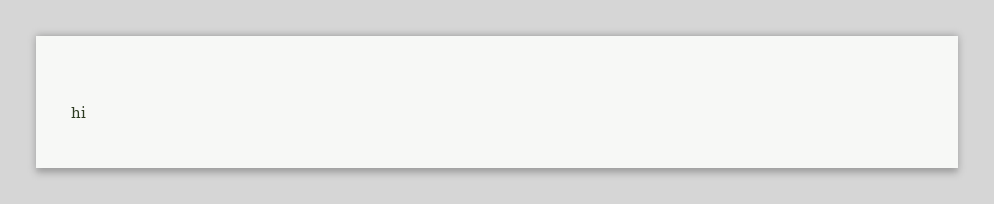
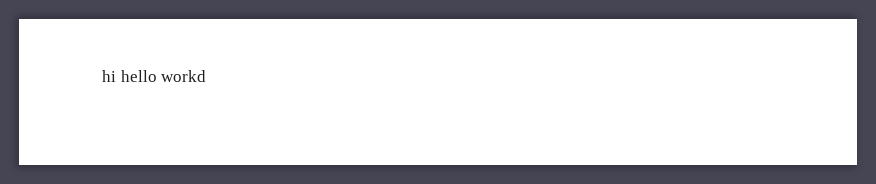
- hi
+ hi hello workd

